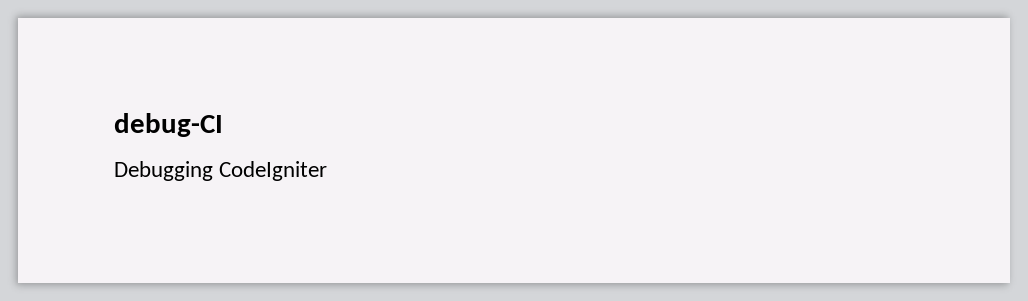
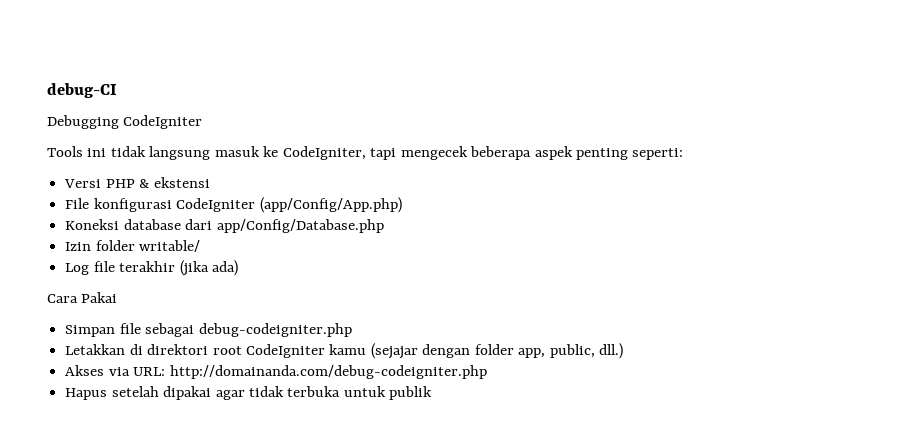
+ Tools ini tidak langsung masuk ke CodeIgniter, tapi mengecek beberapa aspek penting seperti:
+ Versi PHP & ekstensi
+ File konfigurasi CodeIgniter (app/Config/App.php)
+ Koneksi database dari app/Config/Database.php
+ Izin folder writable/
+ Log file terakhir (jika ada)
+ Cara Pakai
+ Simpan file sebagai debug-codeigniter.php
+ Letakkan di direktori root CodeIgniter kamu (sejajar dengan folder app, public, dll.)
+ Akses via URL: http://domainanda.com/debug-codeigniter.php
+ Hapus setelah dipakai agar tidak terbuka untuk publik

